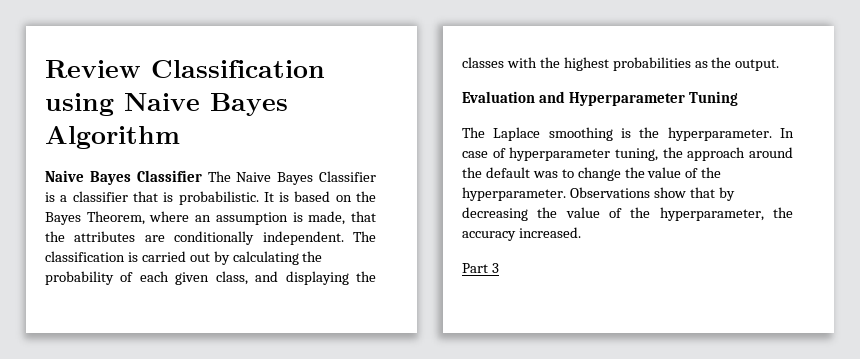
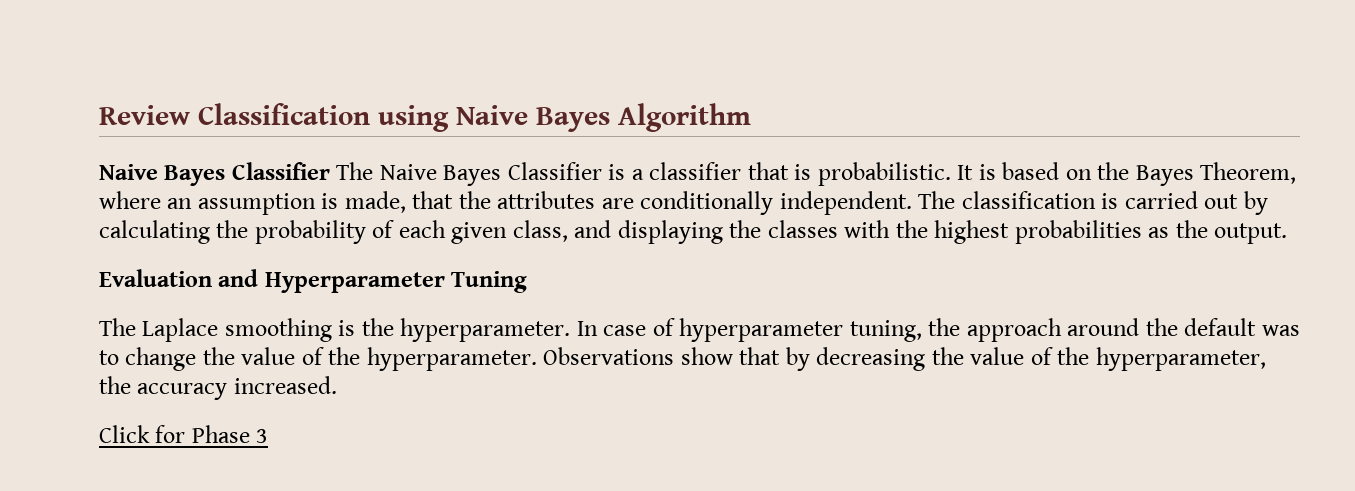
- Part 3
+ Click for Phase 3

